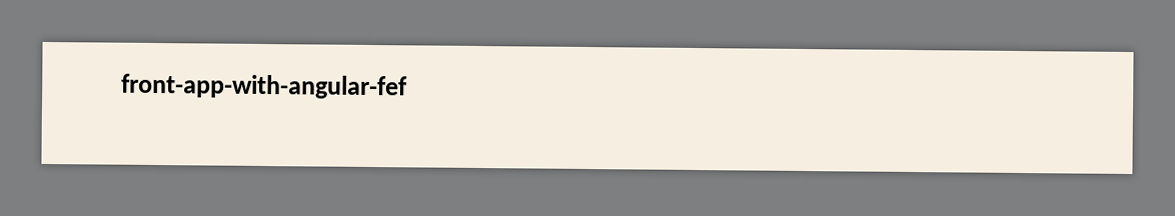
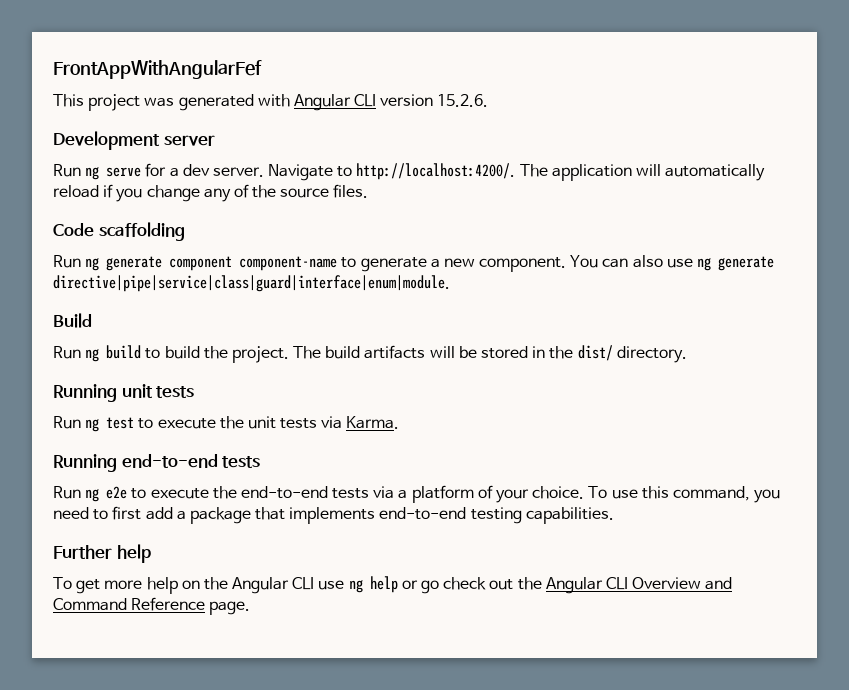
- front-app-with-angular-fef
+ FrontAppWithAngularFef
+ This project was generated with Angular CLI version 15.2.6.
+ Development server
+ Run ng serve for a dev server. Navigate to http://localhost:4200/. The application will automatically reload if you change any of the source files.
+ Code scaffolding
+ Run ng generate component component-name to generate a new component. You can also use ng generate directive|pipe|service|class|guard|interface|enum|module.
+ Build
+ Run ng build to build the project. The build artifacts will be stored in the dist/ directory.
+ Running unit tests
+ Run ng test to execute the unit tests via Karma.
+ Running end-to-end tests
+ Run ng e2e to execute the end-to-end tests via a platform of your choice. To use this command, you need to first add a package that implements end-to-end testing capabilities.
+ Further help
+ To get more help on the Angular CLI use ng help or go check out the Angular CLI Overview and Command Reference page.

